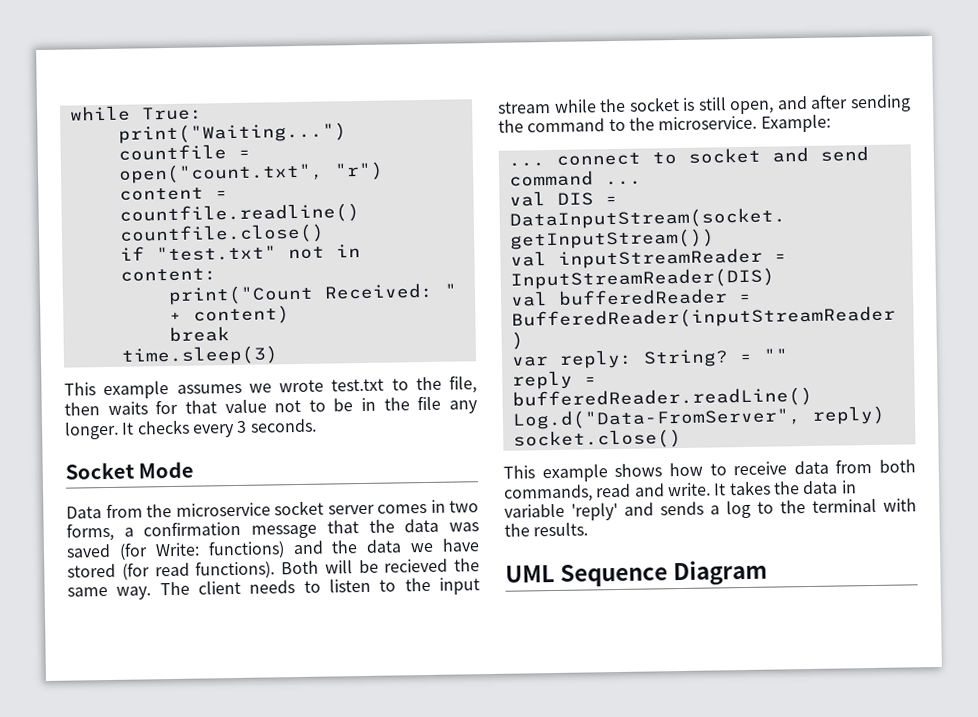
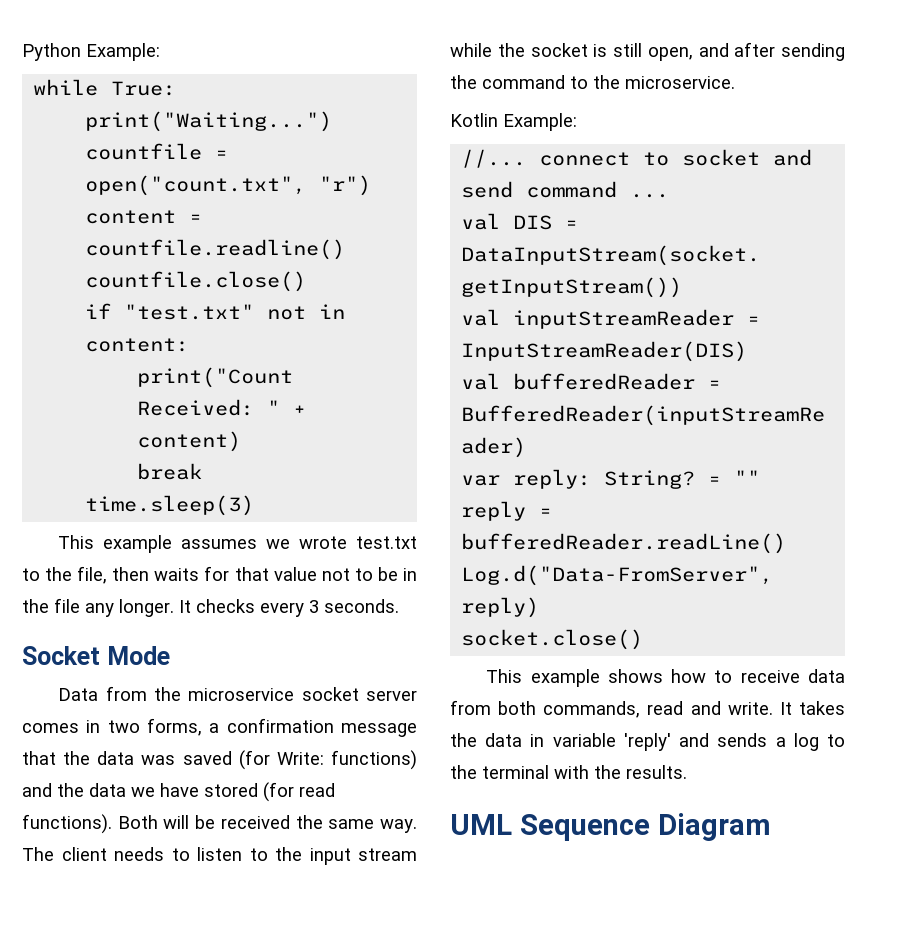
+ Python Example:
- Both will be recieved the same way.
+ Both will be received the same way.
- The client needs to listen to the input stream while the socket is still open, and after sending the command to the microservice. Example:
- ... connect to socket and send command ...
+ The client needs to listen to the input stream while the socket is still open, and after sending the command to the microservice.
+ Kotlin Example:
+ //... connect to socket and send command ...

